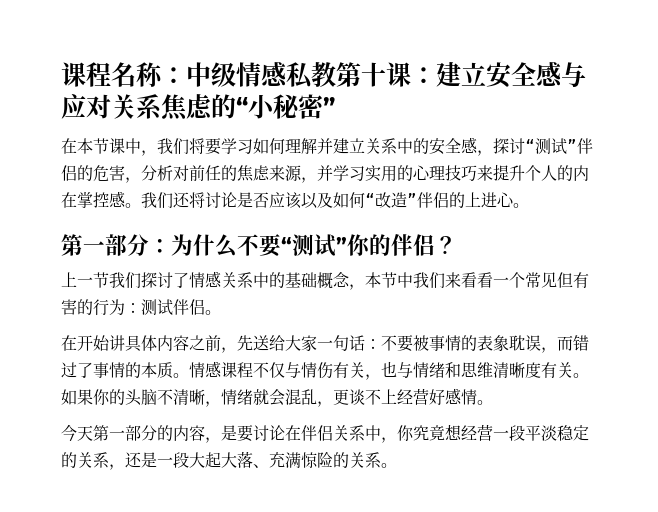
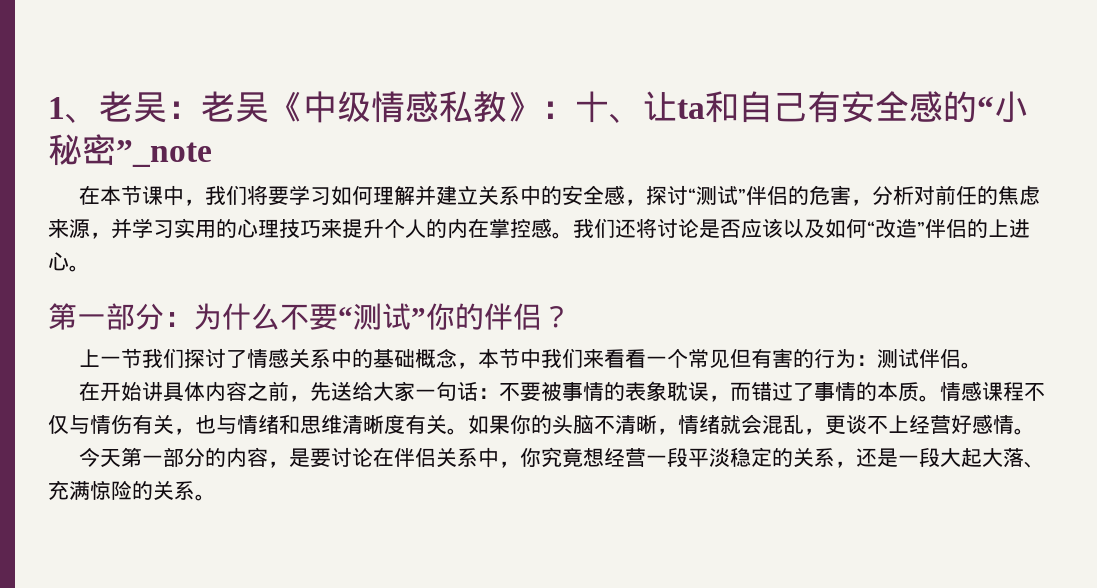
- 课程名称：中级情感私教第十课：建立安全感与应对关系焦虑的“小秘密”
+ 1、老吴：老吴《中级情感私教》：十、让ta和自己有安全感的“小秘密”_note

